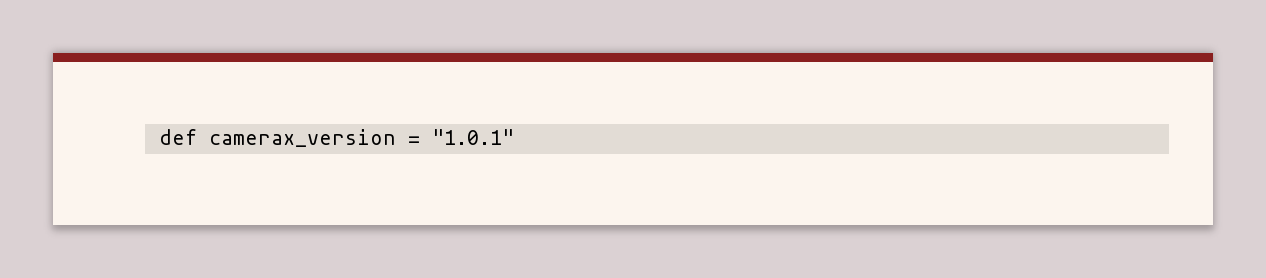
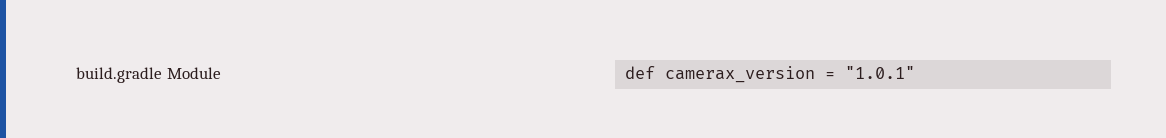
+ build.gradle Module

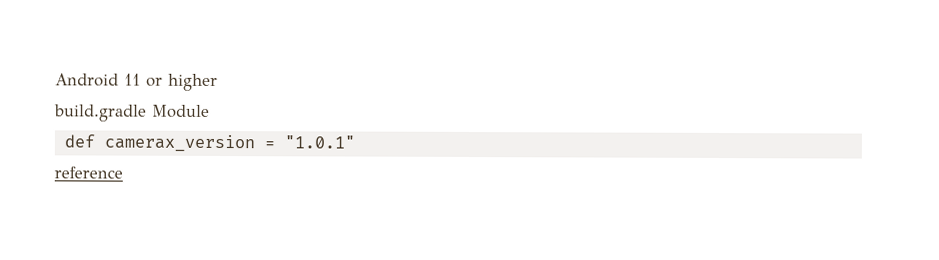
+ Android 11 or higher
+ reference

